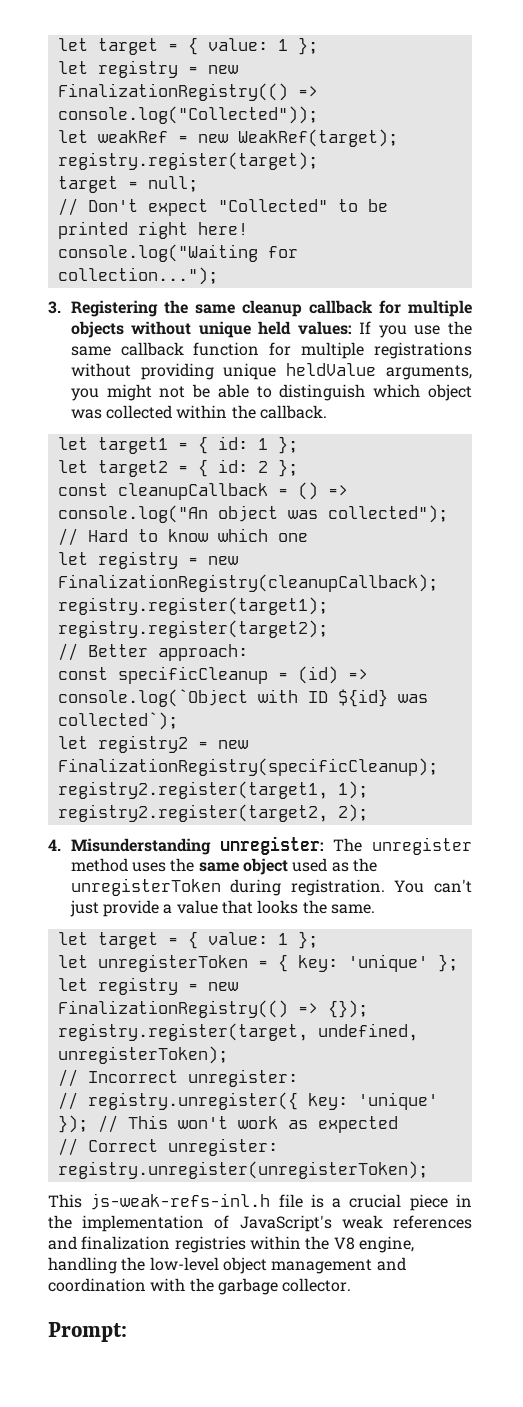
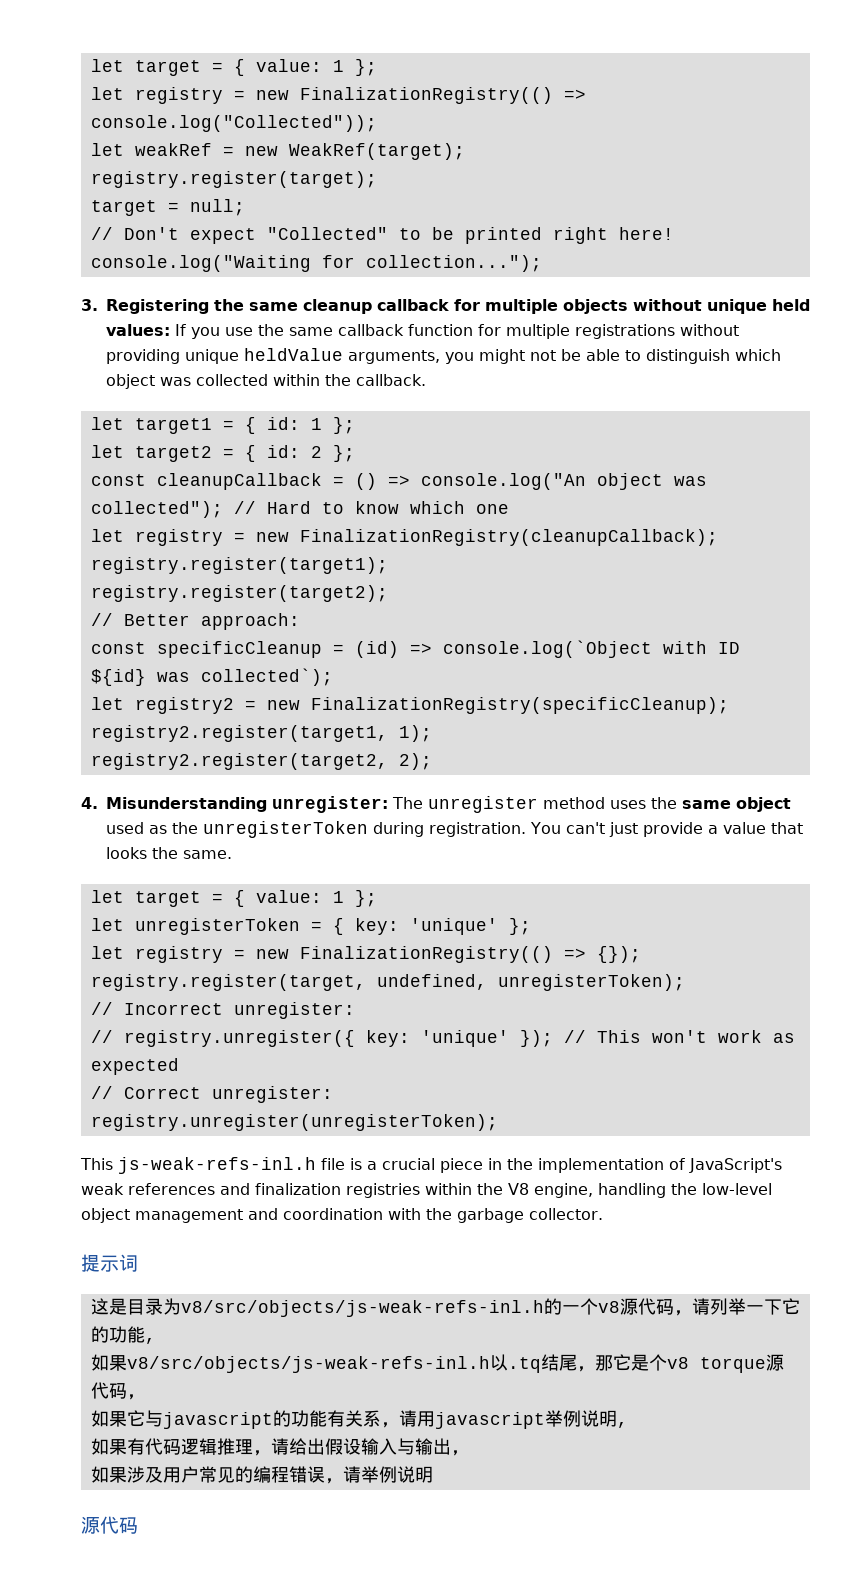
- Prompt:
+ 提示词
+ 这是目录为v8/src/objects/js-weak-refs-inl.h的一个v8源代码，请列举一下它的功能,
+ 如果v8/src/objects/js-weak-refs-inl.h以.tq结尾，那它是个v8 torque源代码，
+ 如果它与javascript的功能有关系，请用javascript举例说明,
+ 如果有代码逻辑推理，请给出假设输入与输出，
+ 如果涉及用户常见的编程错误，请举例说明
+ 源代码

